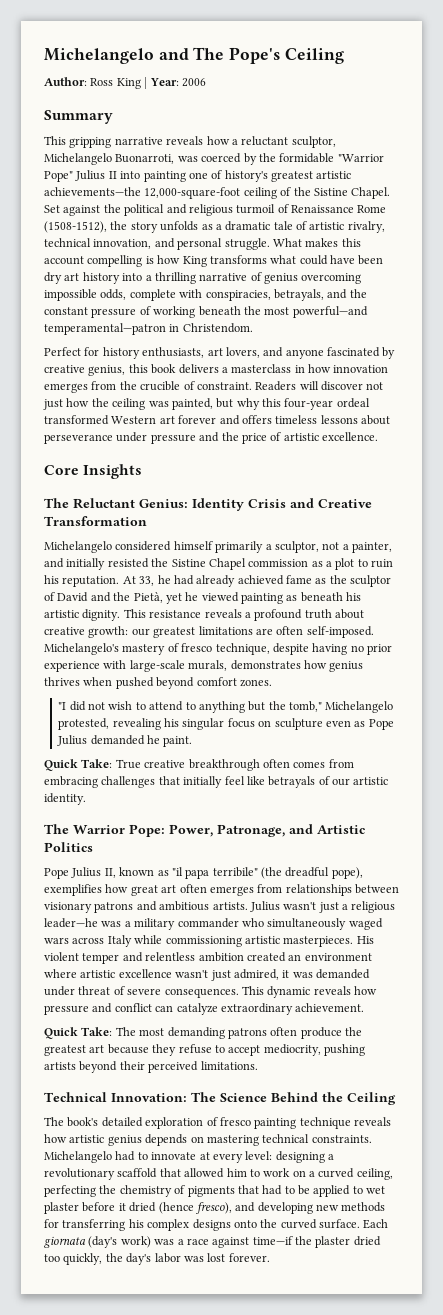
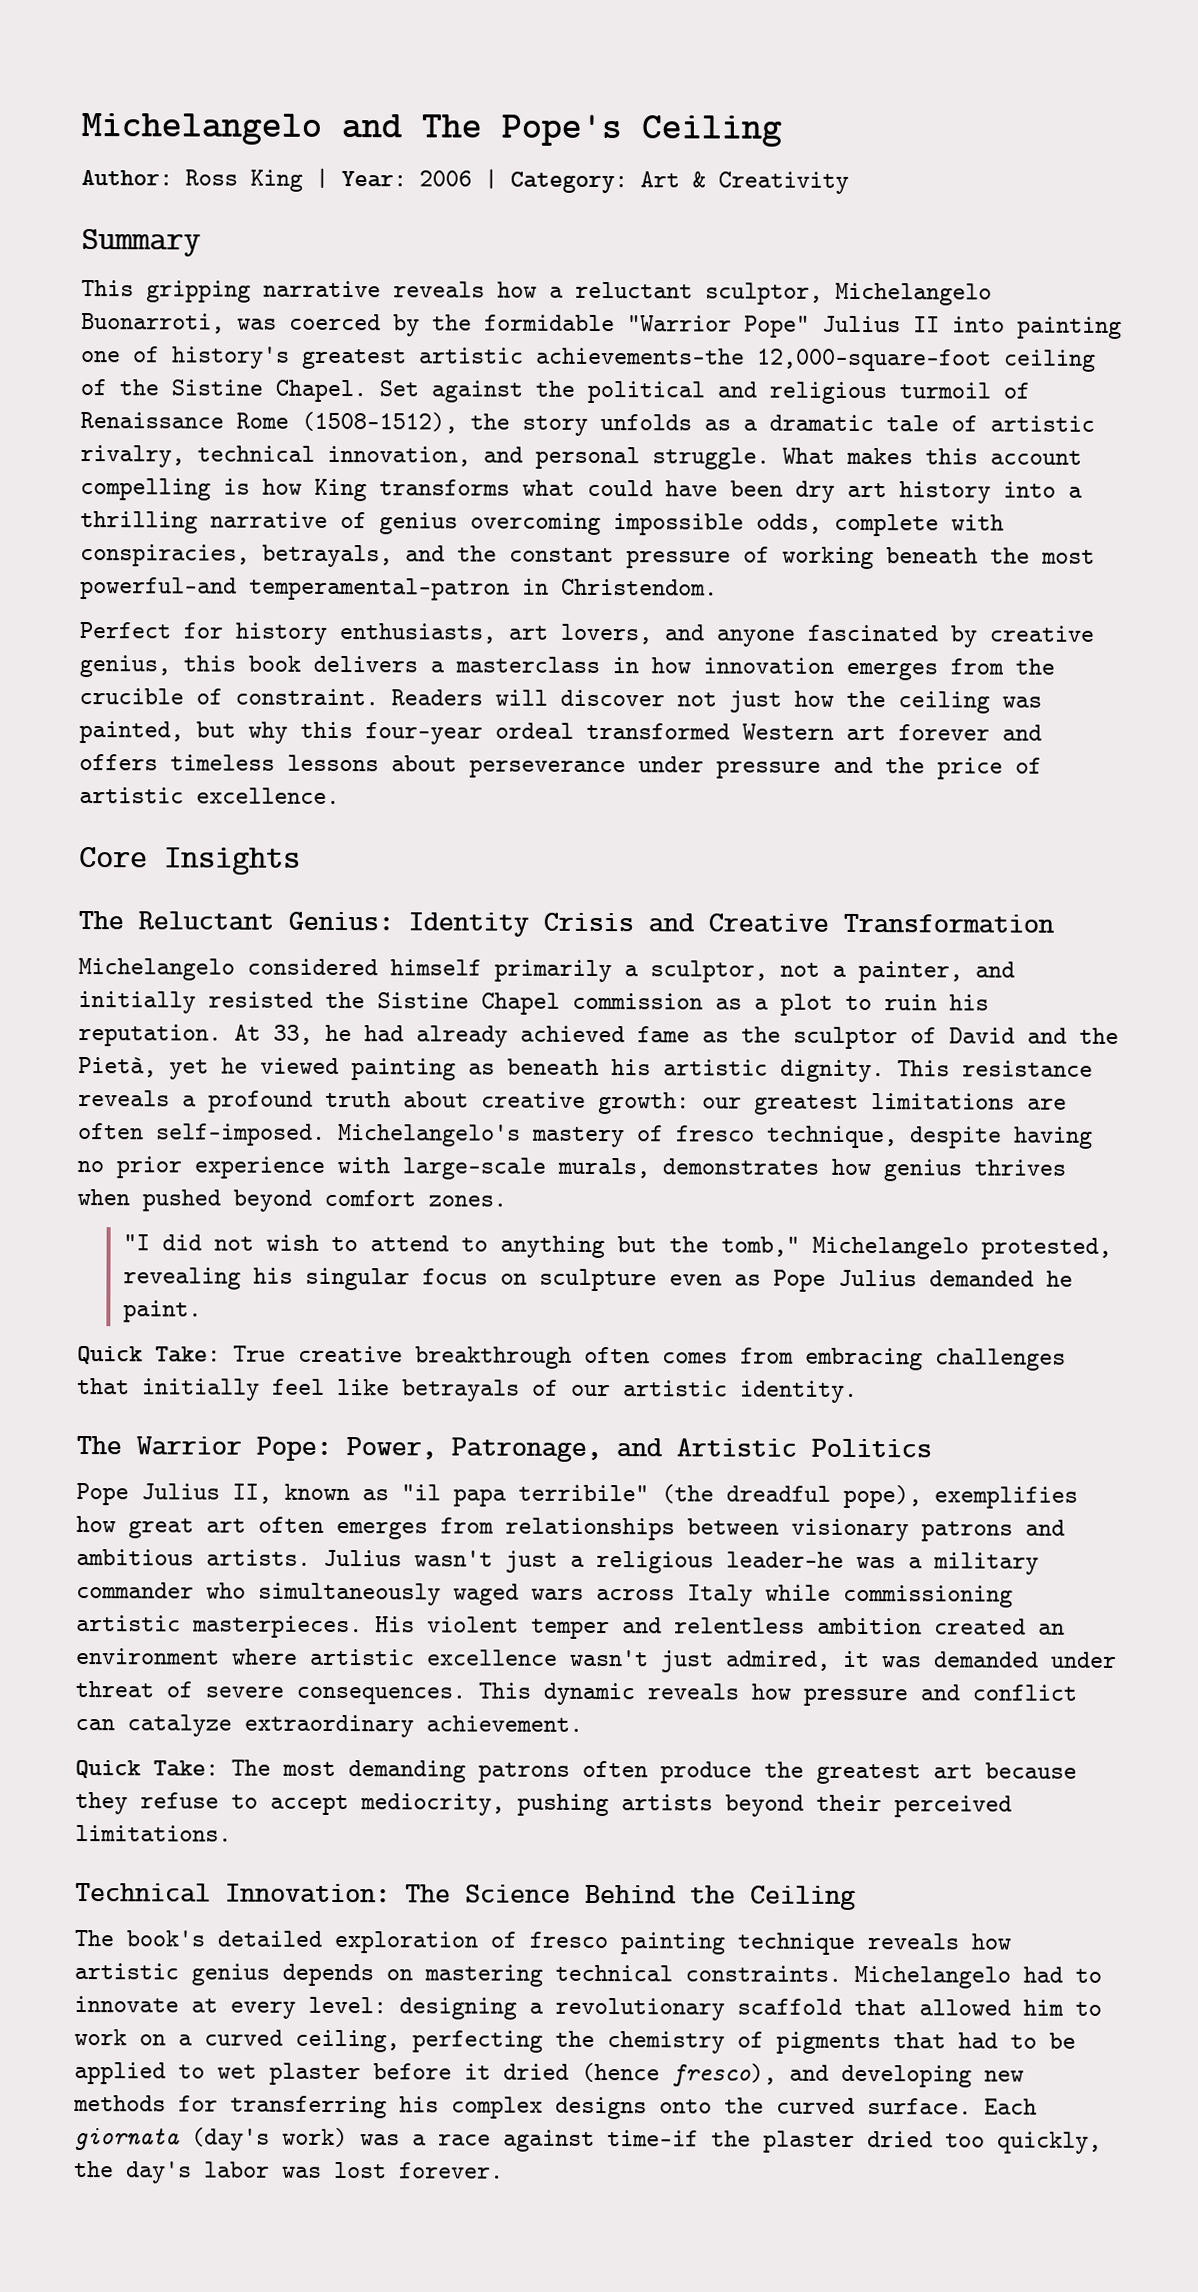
- Author: Ross King | Year: 2006
+ Author: Ross King | Year: 2006 | Category: Art & Creativity

